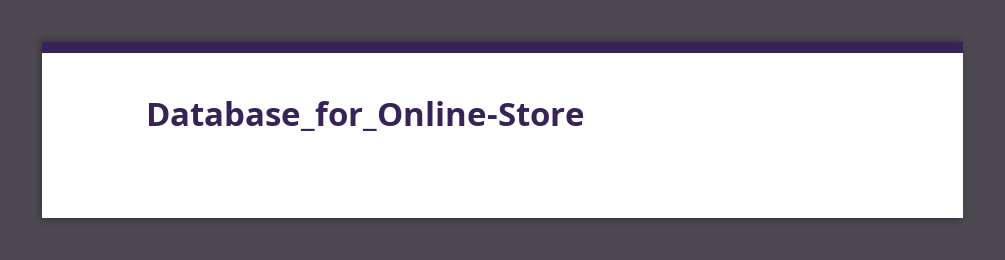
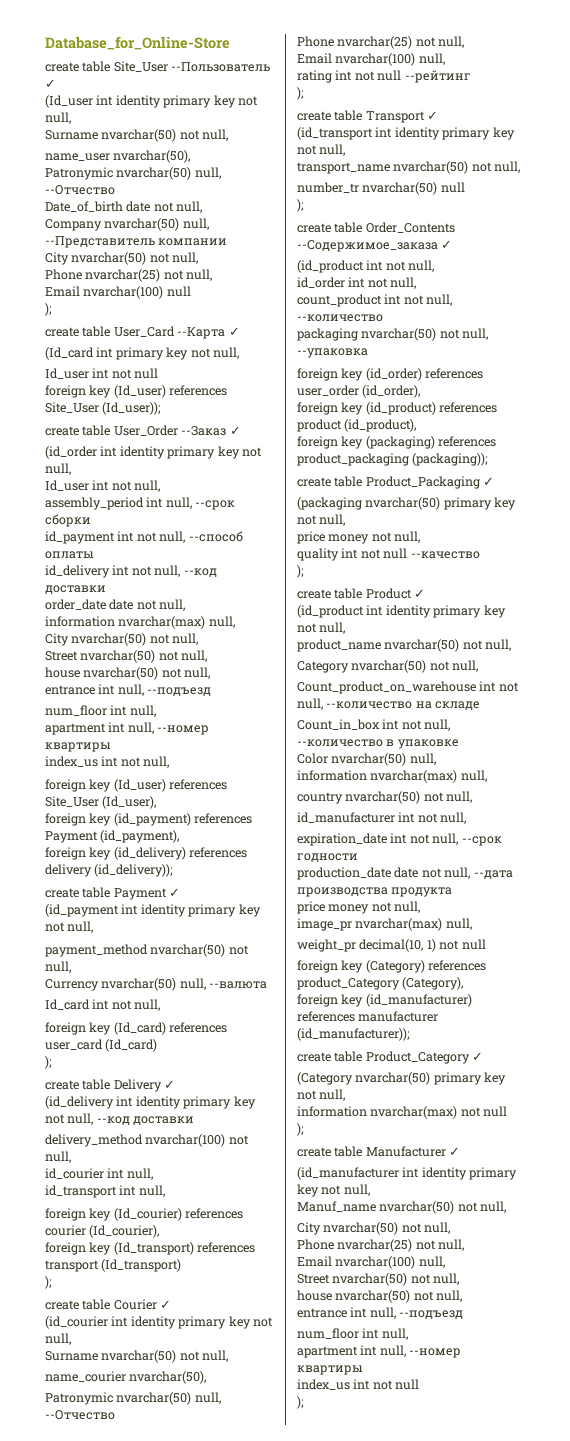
+ create table Site_User --Пользователь ✓
+ (Id_user int identity primary key not null,
+ Surname nvarchar(50) not null,
+ name_user nvarchar(50),
+ Patronymic nvarchar(50) null, --Отчество
+ Date_of_birth date not null,
+ Company nvarchar(50) null, --Представитель компании
+ City nvarchar(50) not null,
+ Phone nvarchar(25) not null,
+ Email nvarchar(100) null
+ );
+ create table User_Card --Карта ✓
+ (Id_card int primary key not null,
+ Id_user int not null
+ foreign key (Id_user) references Site_User (Id_user));
+ create table User_Order --Заказ ✓
+ (id_order int identity primary key not null,
+ Id_user int not null,
+ assembly_period int null, --срок сборки
+ id_payment int not null, --способ оплаты
+ id_delivery int not null, --код доставки
+ order_date date not null,
+ information nvarchar(max) null,
+ City nvarchar(50) not null,
+ Street nvarchar(50) not null,
+ house nvarchar(50) not null,
+ entrance int null, --подъезд
+ num_floor int null,
+ apartment int null, --номер квартиры
+ index_us int not null,
+ foreign key (Id_user) references Site_User (Id_user),
+ foreign key (id_payment) references Payment (id_payment),
+ foreign key (id_delivery) references delivery (id_delivery));
+ create table Payment ✓
+ (id_payment int identity primary key not null,
+ payment_method nvarchar(50) not null,
+ Currency nvarchar(50) null, --валюта
+ Id_card int not null,
+ foreign key (Id_card) references user_card (Id_card)
+ );
+ create table Delivery ✓
+ (id_delivery int identity primary key not null, --код доставки
+ delivery_method nvarchar(100) not null,
+ id_courier int null,
+ id_transport int null,
+ foreign key (Id_courier) references courier (Id_courier),
+ foreign key (Id_transport) references transport (Id_transport)
+ );
+ create table Courier ✓
+ (id_courier int identity primary key not null,
+ Surname nvarchar(50) not null,
+ name_courier nvarchar(50),
+ Patronymic nvarchar(50) null, --Отчество
+ Phone nvarchar(25) not null,
+ Email nvarchar(100) null,
+ rating int not null --рейтинг
+ );
+ create table Transport ✓
+ (id_transport int identity primary key not null,
+ transport_name nvarchar(50) not null,
+ number_tr nvarchar(50) null
+ );
+ create table Order_Contents --Содержимое_заказа ✓
+ (id_product int not null,
+ id_order int not null,
+ count_product int not null, --количество
+ packaging nvarchar(50) not null, --упаковка
+ foreign key (id_order) references user_order (id_order),
+ foreign key (id_product) references product (id_product),
+ foreign key (packaging) references product_packaging (packaging));
+ create table Product_Packaging ✓
+ (packaging nvarchar(50) primary key not null,
+ price money not null,
+ quality int not null --качество
+ );
+ create table Product ✓
+ (id_product int identity primary key not null,
+ product_name nvarchar(50) not null,
+ Category nvarchar(50) not null,
+ Count_product_on_warehouse int not null, --количество на складе
+ Count_in_box int not null, --количество в упаковке
+ Color nvarchar(50) null,
+ information nvarchar(max) null,
+ country nvarchar(50) not null,
+ id_manufacturer int not null,
+ expiration_date int not null, --срок годности
+ production_date date not null, --дата производства продукта
+ price money not null,
+ image_pr nvarchar(max) null,
+ weight_pr decimal(10, 1) not null
+ foreign key (Category) references product_Category (Category),
+ foreign key (id_manufacturer) references manufacturer (id_manufacturer));
+ create table Product_Category ✓
+ (Category nvarchar(50) primary key not null,
+ information nvarchar(max) not null
+ );
+ create table Manufacturer ✓
+ (id_manufacturer int identity primary key not null,
+ Manuf_name nvarchar(50) not null,
+ City nvarchar(50) not null,
+ Phone nvarchar(25) not null,
+ Email nvarchar(100) null,
+ Street nvarchar(50) not null,
+ house nvarchar(50) not null,
+ entrance int null, --подъезд
+ num_floor int null,
+ apartment int null, --номер квартиры
+ index_us int not null
+ );

